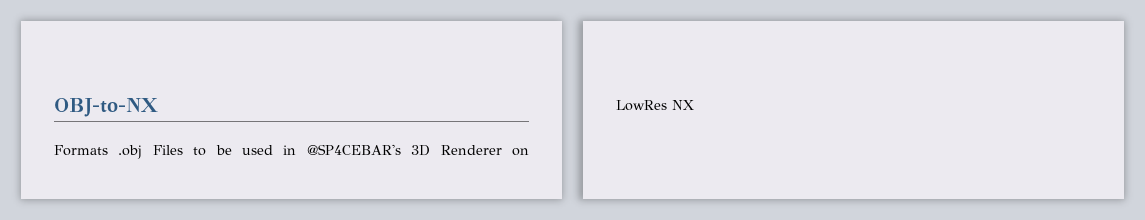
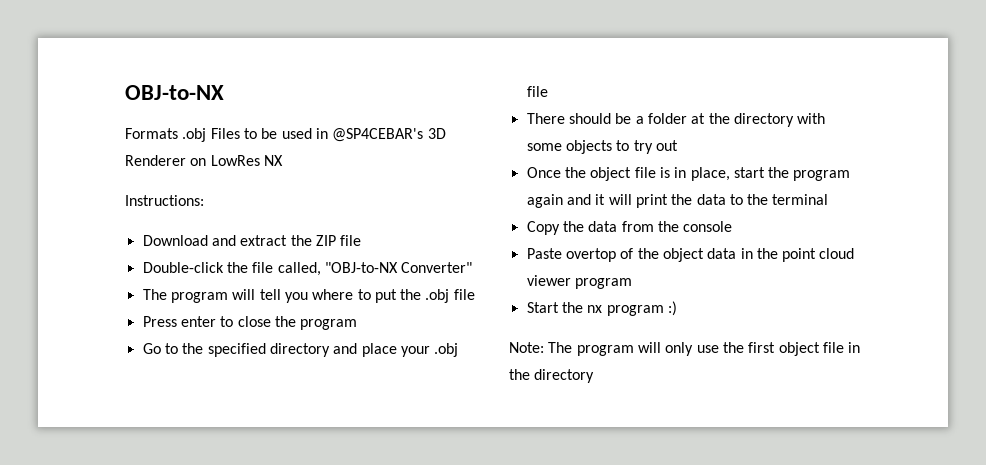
+ Instructions:
+ Download and extract the ZIP file
+ Double-click the file called, "OBJ-to-NX Converter"
+ The program will tell you where to put the .obj file
+ Press enter to close the program
+ Go to the specified directory and place your .obj file
+ There should be a folder at the directory with some objects to try out
+ Once the object file is in place, start the program again and it will print the data to the terminal
+ Copy the data from the console
+ Paste overtop of the object data in the point cloud viewer program
+ Start the nx program :)
+ Note: The program will only use the first object file in the directory

